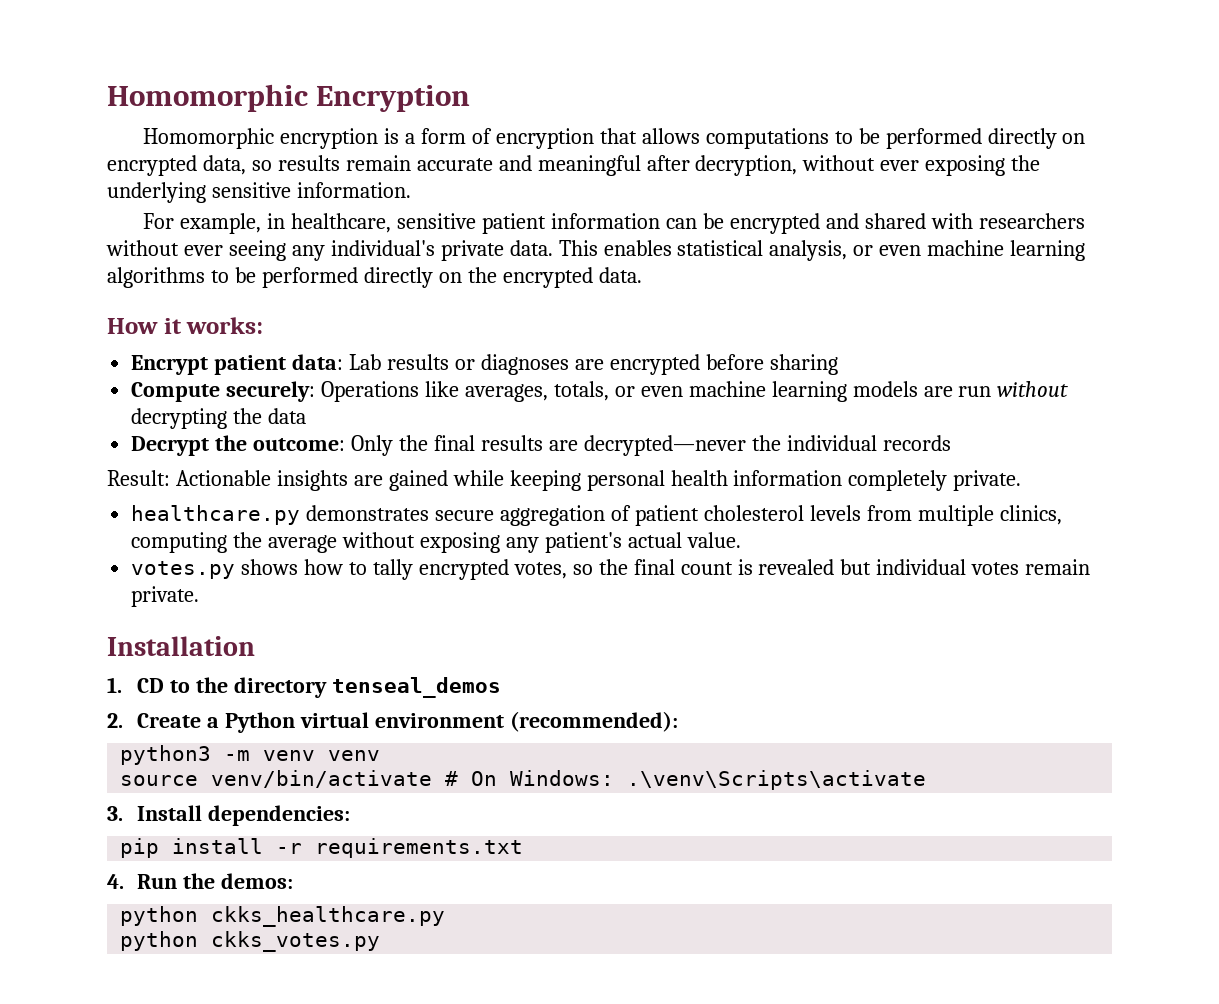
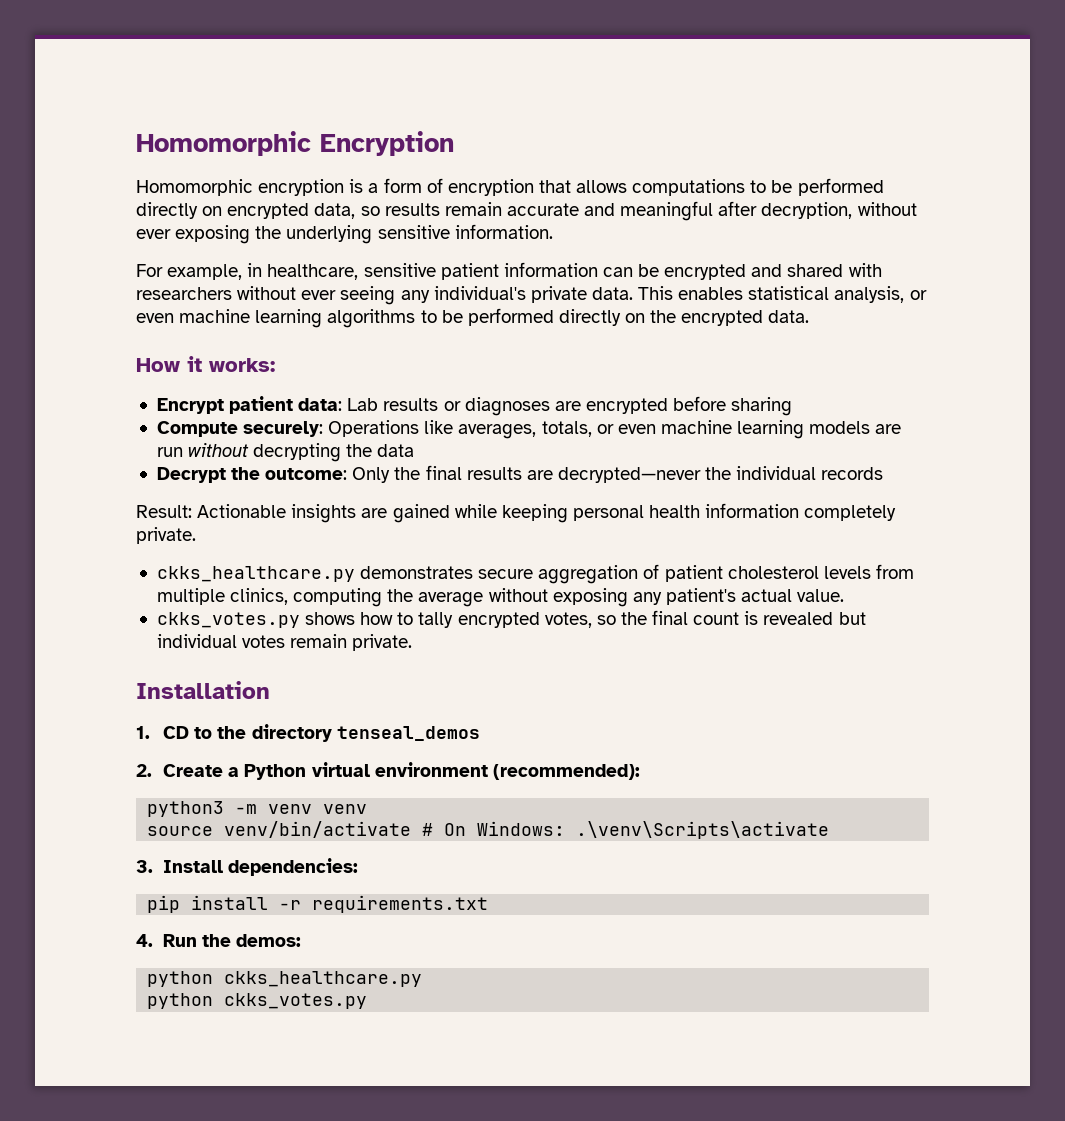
- healthcare.py demonstrates secure aggregation of patient cholesterol levels from multiple clinics, computing the average without exposing any patient's actual value.
+ ckks_healthcare.py demonstrates secure aggregation of patient cholesterol levels from multiple clinics, computing the average without exposing any patient's actual value.
- votes.py shows how to tally encrypted votes, so the final count is revealed but individual votes remain private.
+ ckks_votes.py shows how to tally encrypted votes, so the final count is revealed but individual votes remain private.

